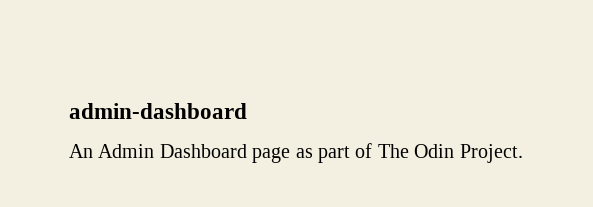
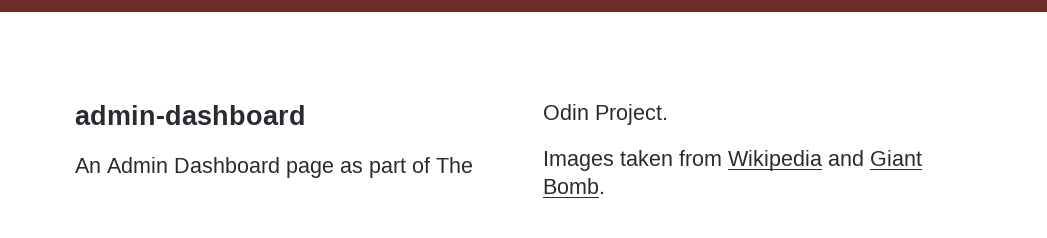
+ Images taken from Wikipedia and Giant Bomb.

